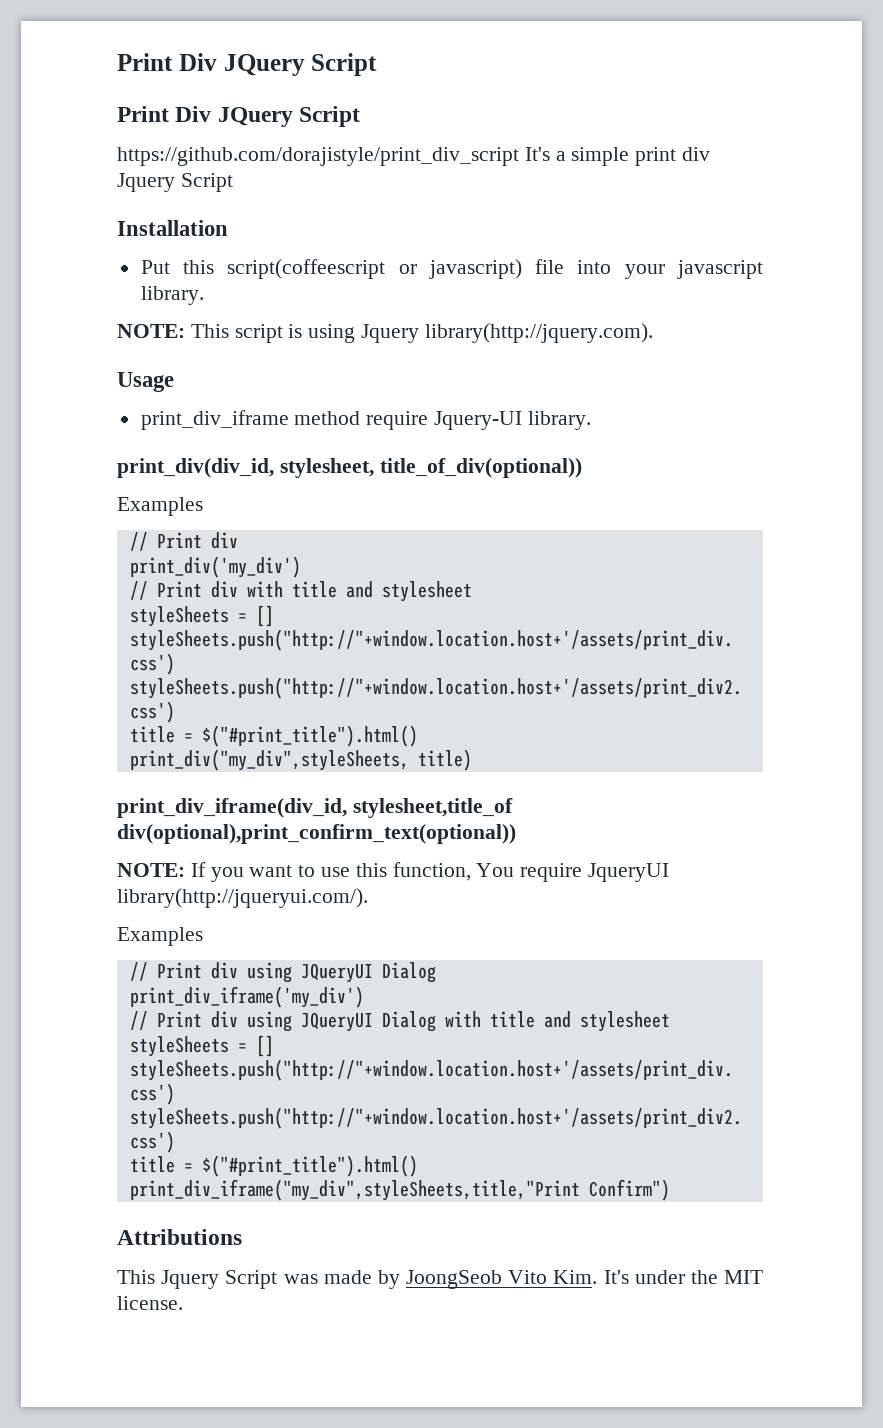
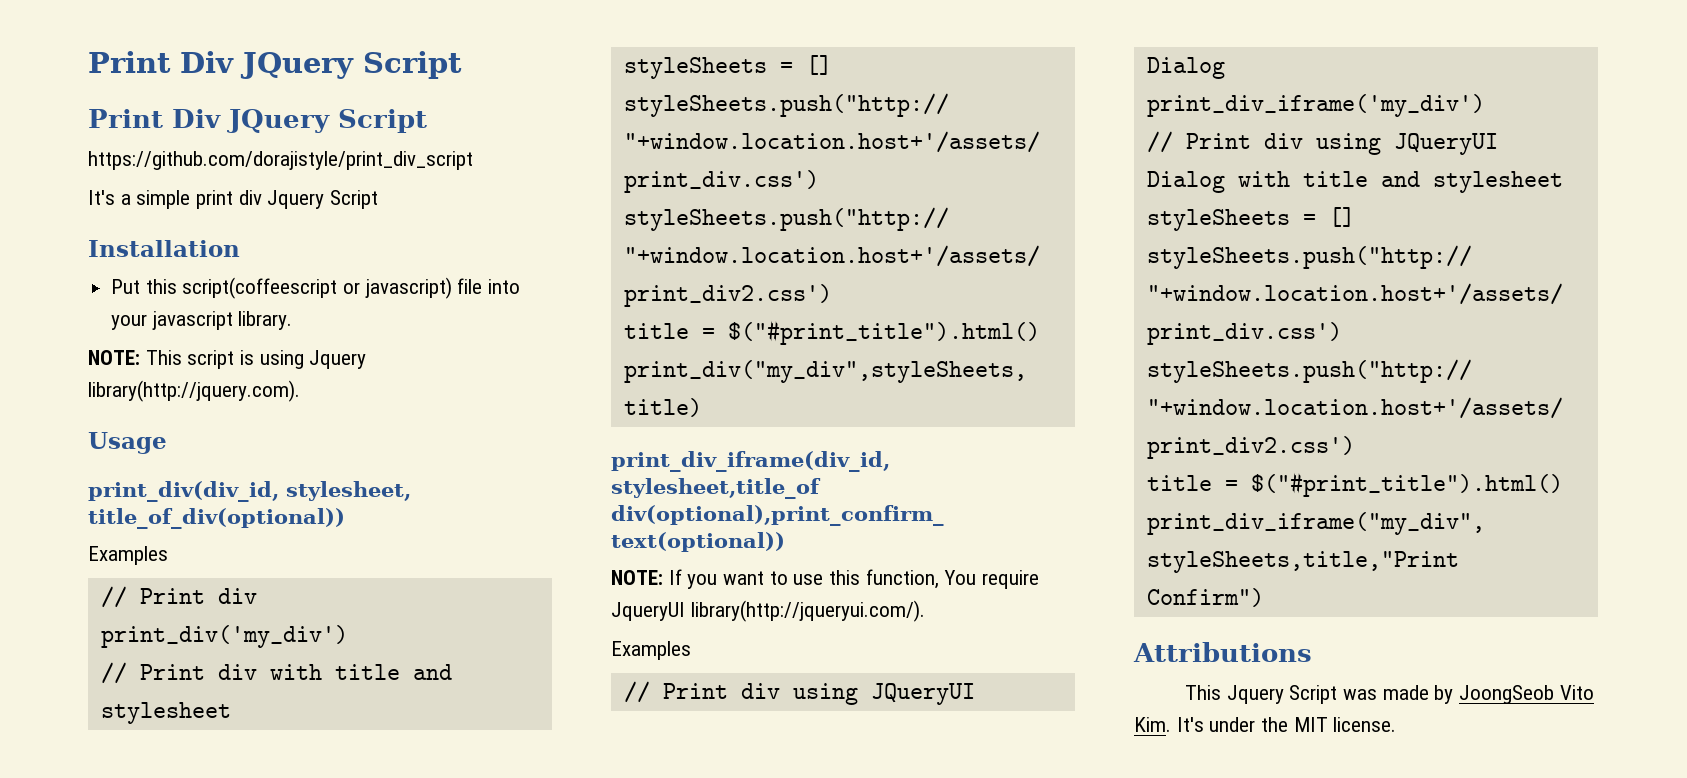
- https://github.com/dorajistyle/print_div_script It's a simple print div Jquery Script
+ https://github.com/dorajistyle/print_div_script
+ It's a simple print div Jquery Script
- print_div_iframe method require Jquery-UI library.

